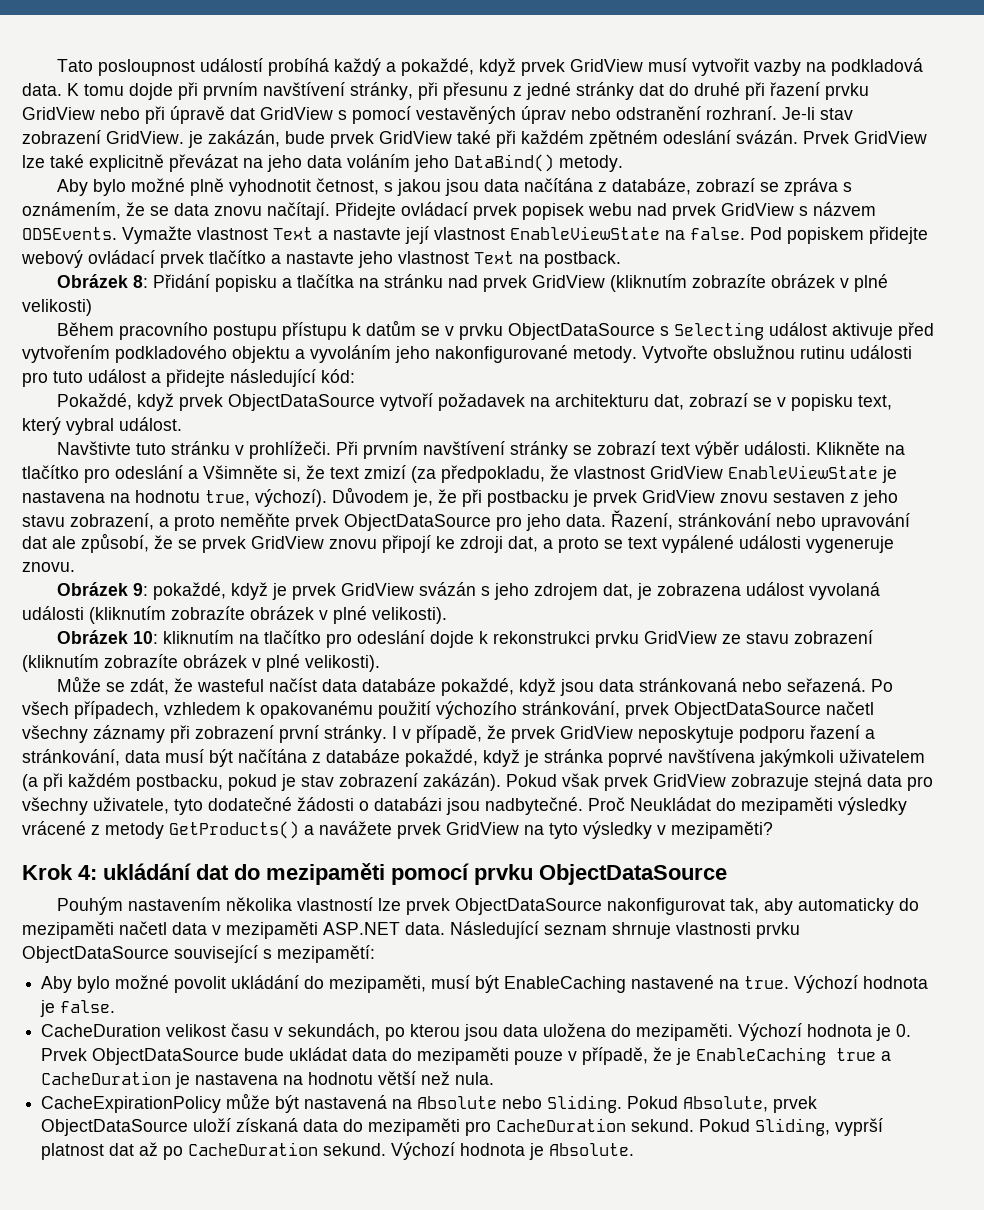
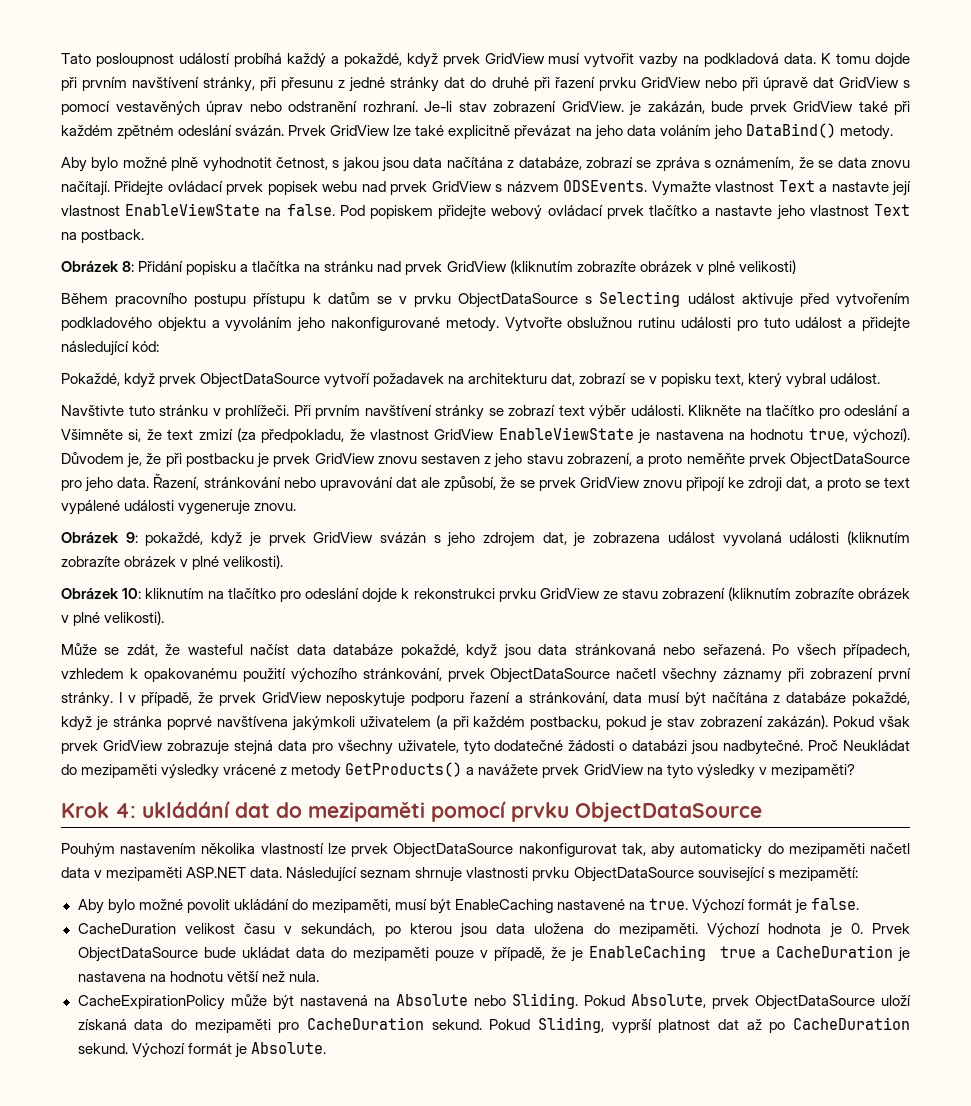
- Výchozí hodnota je false.
+ Výchozí formát je false.
- Výchozí hodnota je Absolute.
+ Výchozí formát je Absolute.

